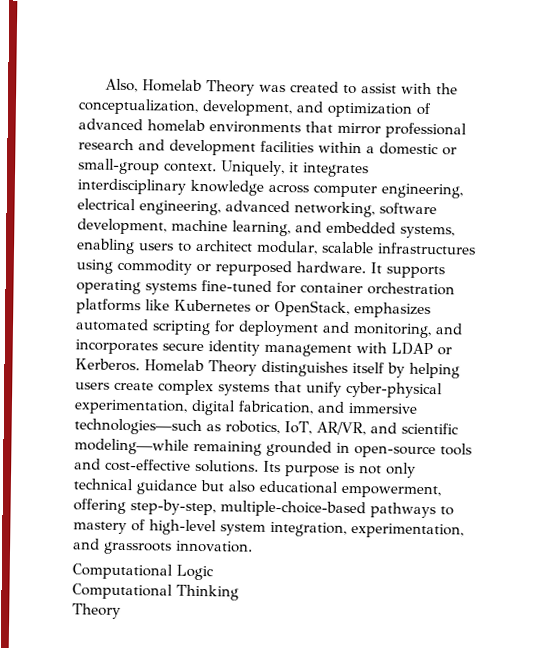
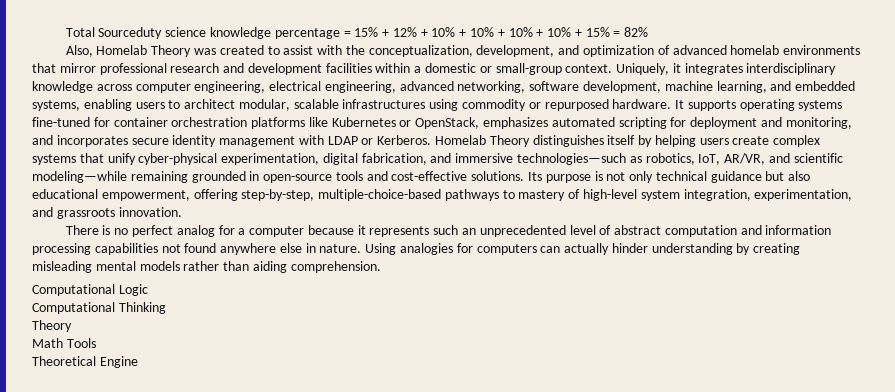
+ Total Sourceduty science knowledge percentage = 15% + 12% + 10% + 10% + 10% + 10% + 15% = 82%
+ There is no perfect analog for a computer because it represents such an unprecedented level of abstract computation and information processing capabilities not found anywhere else in nature. Using analogies for computers can actually hinder understanding by creating misleading mental models rather than aiding comprehension.
+ Math Tools
+ Theoretical Engine

